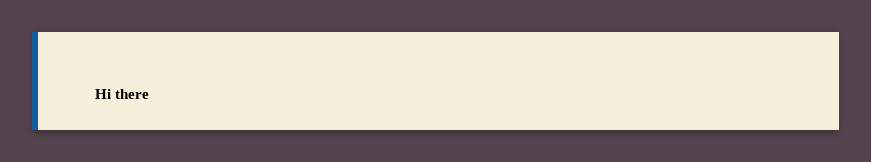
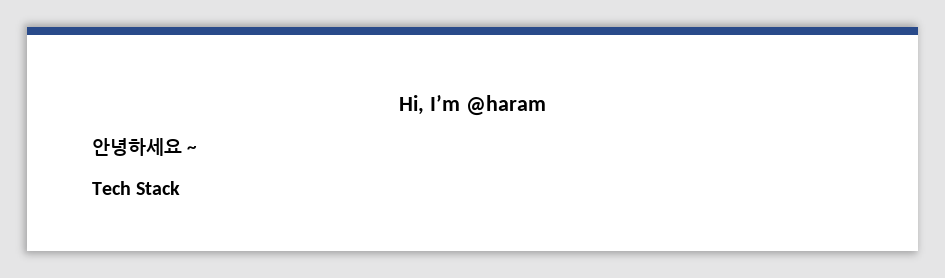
- Hi there
+ Hi, I’m @haram
+ 안녕하세요 ~
+ Tech Stack

